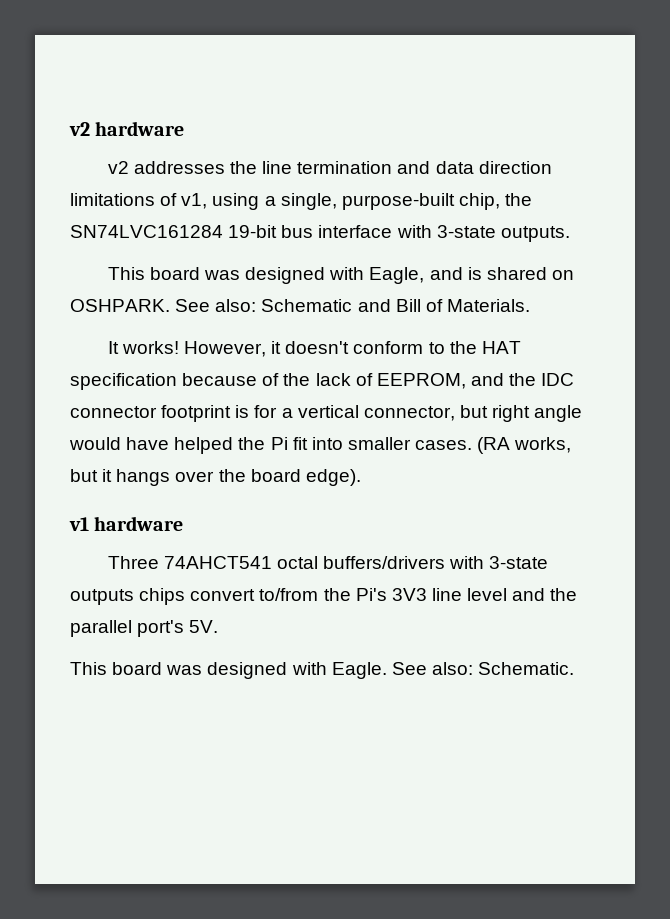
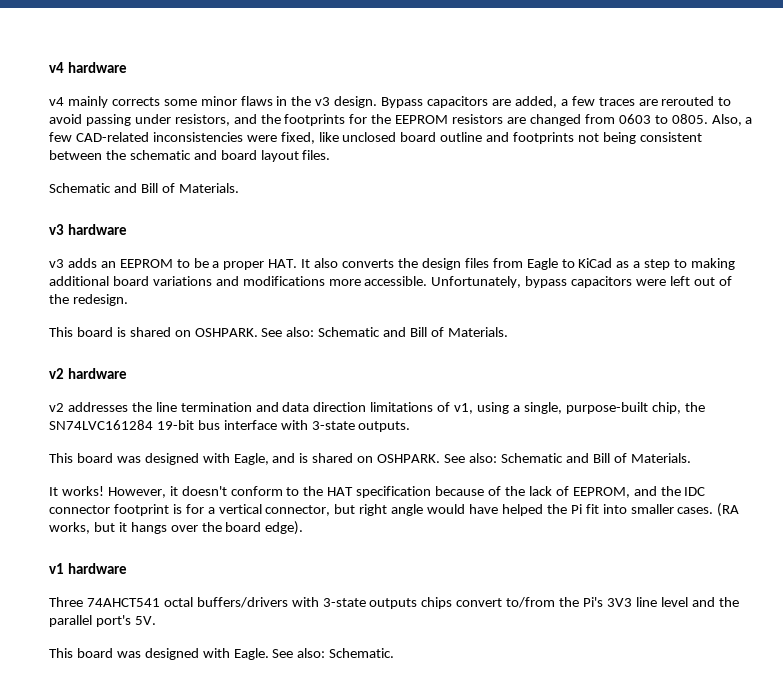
+ v4 hardware
+ v4 mainly corrects some minor flaws in the v3 design. Bypass capacitors are added, a few traces are rerouted to avoid passing under resistors, and the footprints for the EEPROM resistors are changed from 0603 to 0805. Also, a few CAD-related inconsistencies were fixed, like unclosed board outline and footprints not being consistent between the schematic and board layout files.
+ Schematic and Bill of Materials.
+ v3 hardware
+ v3 adds an EEPROM to be a proper HAT. It also converts the design files from Eagle to KiCad as a step to making additional board variations and modifications more accessible. Unfortunately, bypass capacitors were left out of the redesign.
+ This board is shared on OSHPARK. See also: Schematic and Bill of Materials.

